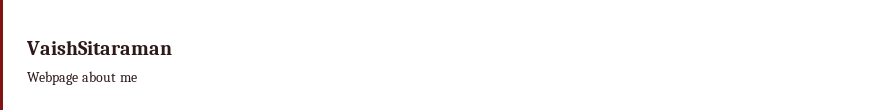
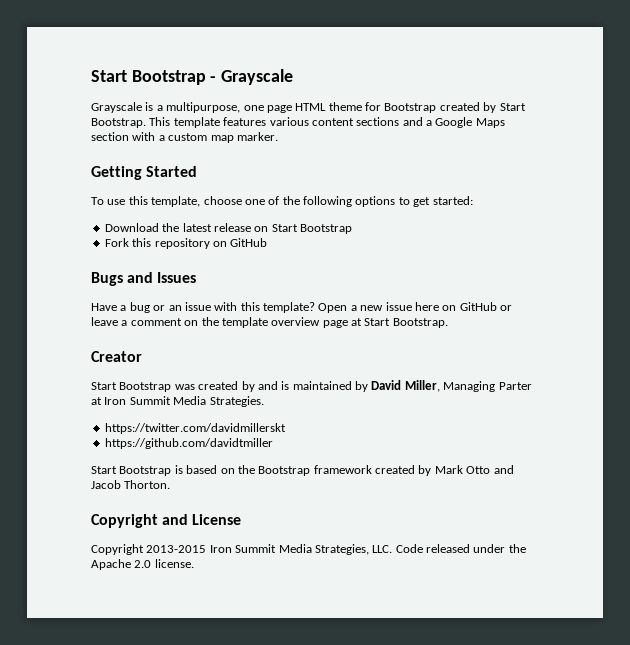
- VaishSitaraman
- Webpage about me
+ Start Bootstrap - Grayscale
+ Grayscale is a multipurpose, one page HTML theme for Bootstrap created by Start Bootstrap. This template features various content sections and a Google Maps section with a custom map marker.
+ Getting Started
+ To use this template, choose one of the following options to get started:
+ Download the latest release on Start Bootstrap
+ Fork this repository on GitHub
+ Bugs and Issues
+ Have a bug or an issue with this template? Open a new issue here on GitHub or leave a comment on the template overview page at Start Bootstrap.
+ Creator
+ Start Bootstrap was created by and is maintained by David Miller, Managing Parter at Iron Summit Media Strategies.
+ https://twitter.com/davidmillerskt
+ https://github.com/davidtmiller
+ Start Bootstrap is based on the Bootstrap framework created by Mark Otto and Jacob Thorton.
+ Copyright and License
+ Copyright 2013-2015 Iron Summit Media Strategies, LLC. Code released under the Apache 2.0 license.

